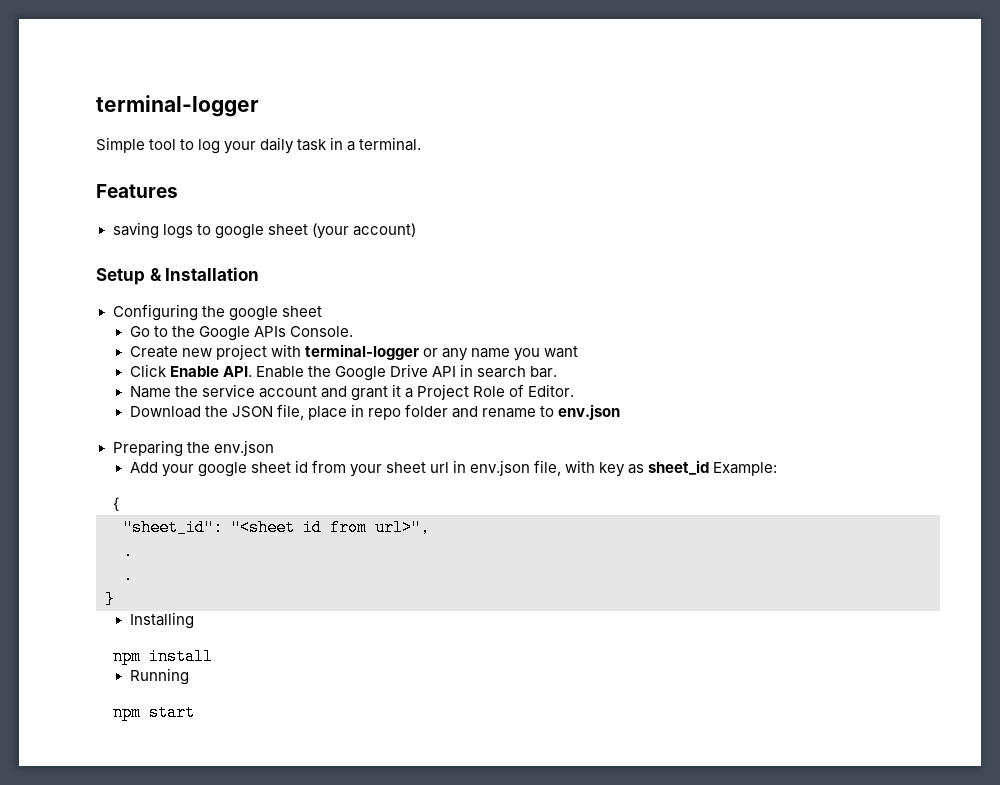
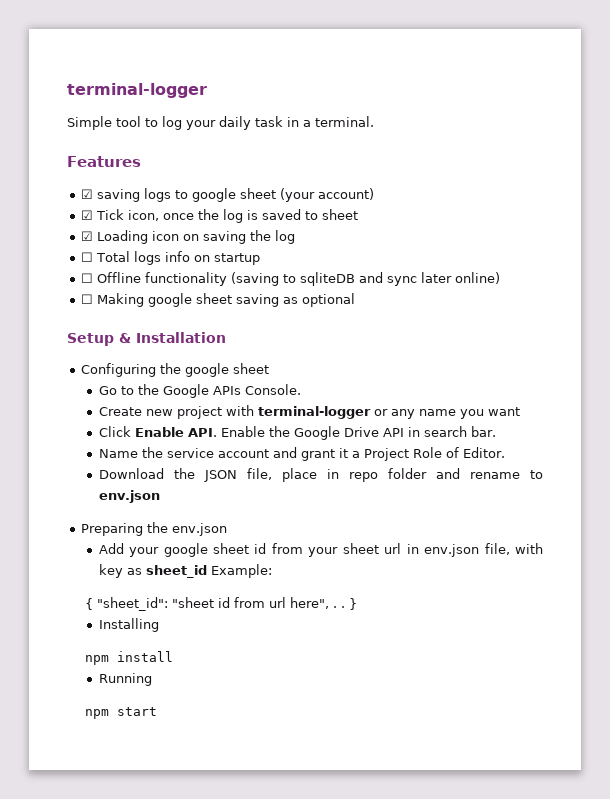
- saving logs to google sheet (your account)
+ ☑ saving logs to google sheet (your account)
+ ☑ Tick icon, once the log is saved to sheet
+ ☑ Loading icon on saving the log
+ ☐ Total logs info on startup
+ ☐ Offline functionality (saving to sqliteDB and sync later online)
+ ☐ Making google sheet saving as optional
- {
- "sheet_id": "<sheet id from url>",
- .
- .
- }
+ { "sheet_id": "sheet id from url here", . . }

